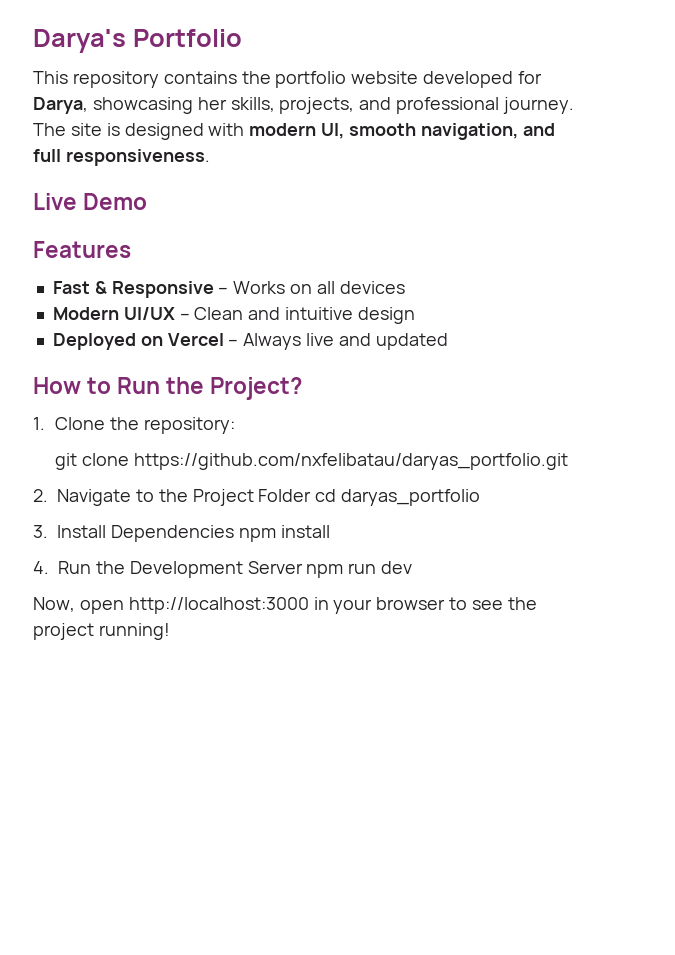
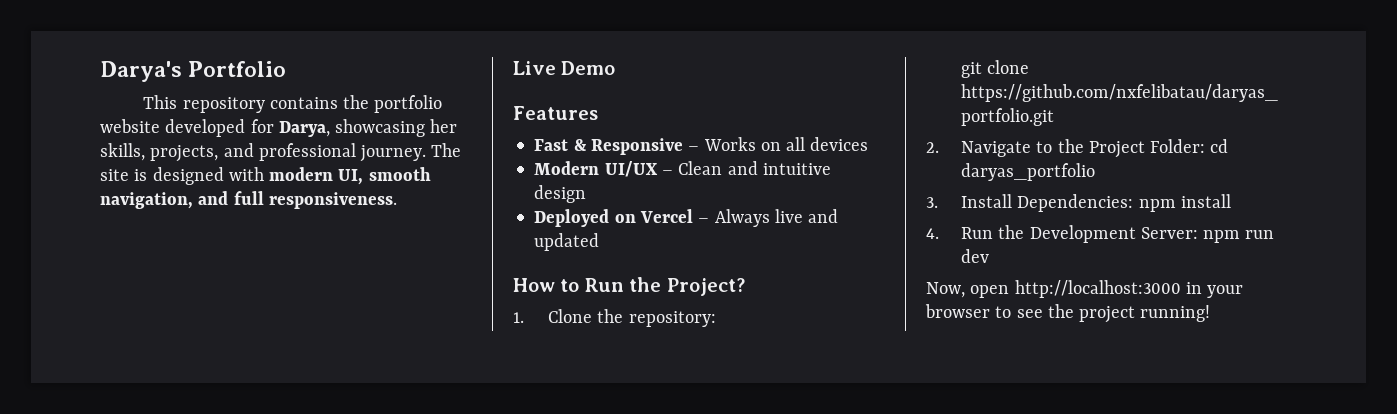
- 2. Navigate to the Project Folder cd daryas_portfolio
+ 2. Navigate to the Project Folder: cd daryas_portfolio
- 3. Install Dependencies npm install
+ 3. Install Dependencies: npm install
- 4. Run the Development Server npm run dev
+ 4. Run the Development Server: npm run dev

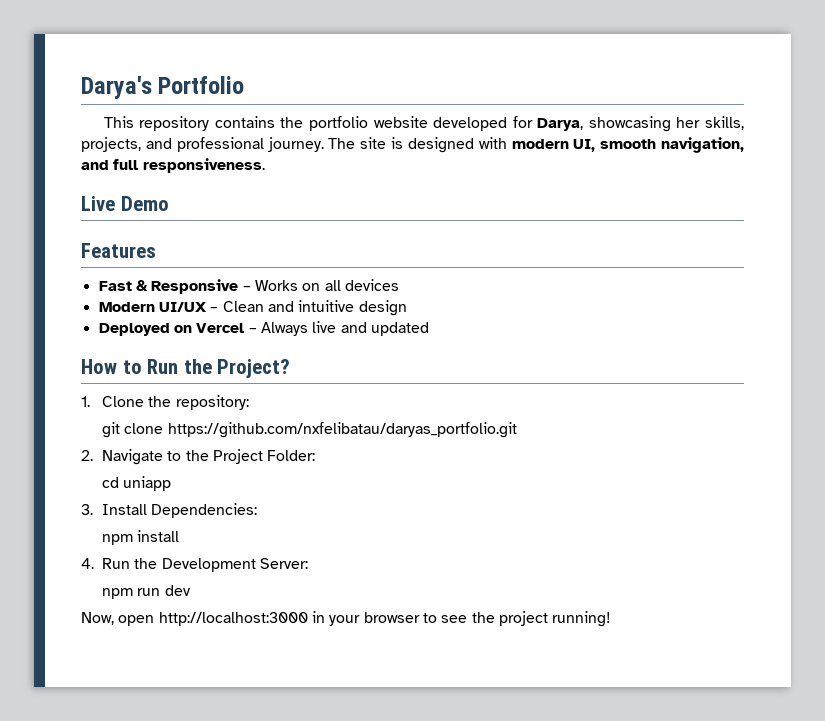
- 2. Navigate to the Project Folder: cd daryas_portfolio
+ 2. Navigate to the Project Folder:
+ cd uniapp
- 3. Install Dependencies: npm install
+ 3. Install Dependencies:
+ npm install
- 4. Run the Development Server: npm run dev
+ 4. Run the Development Server:
+ npm run dev

